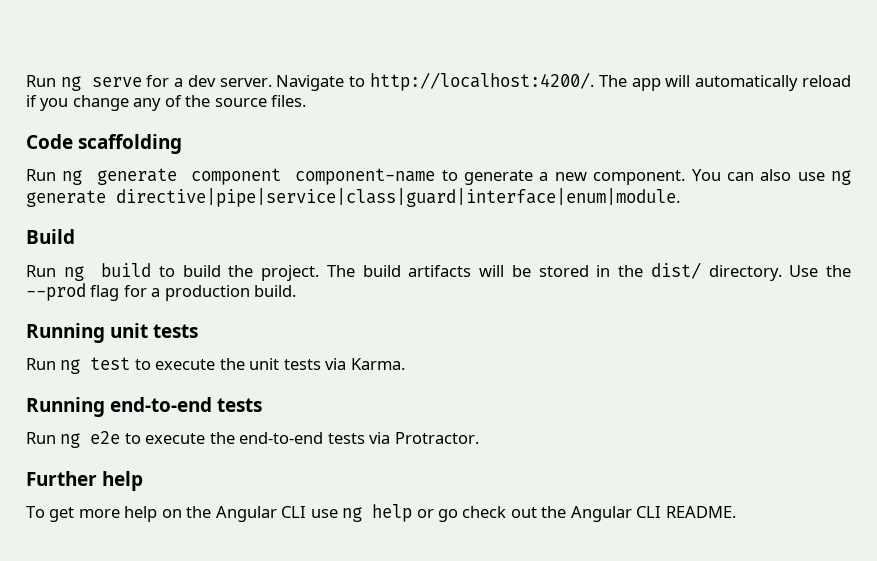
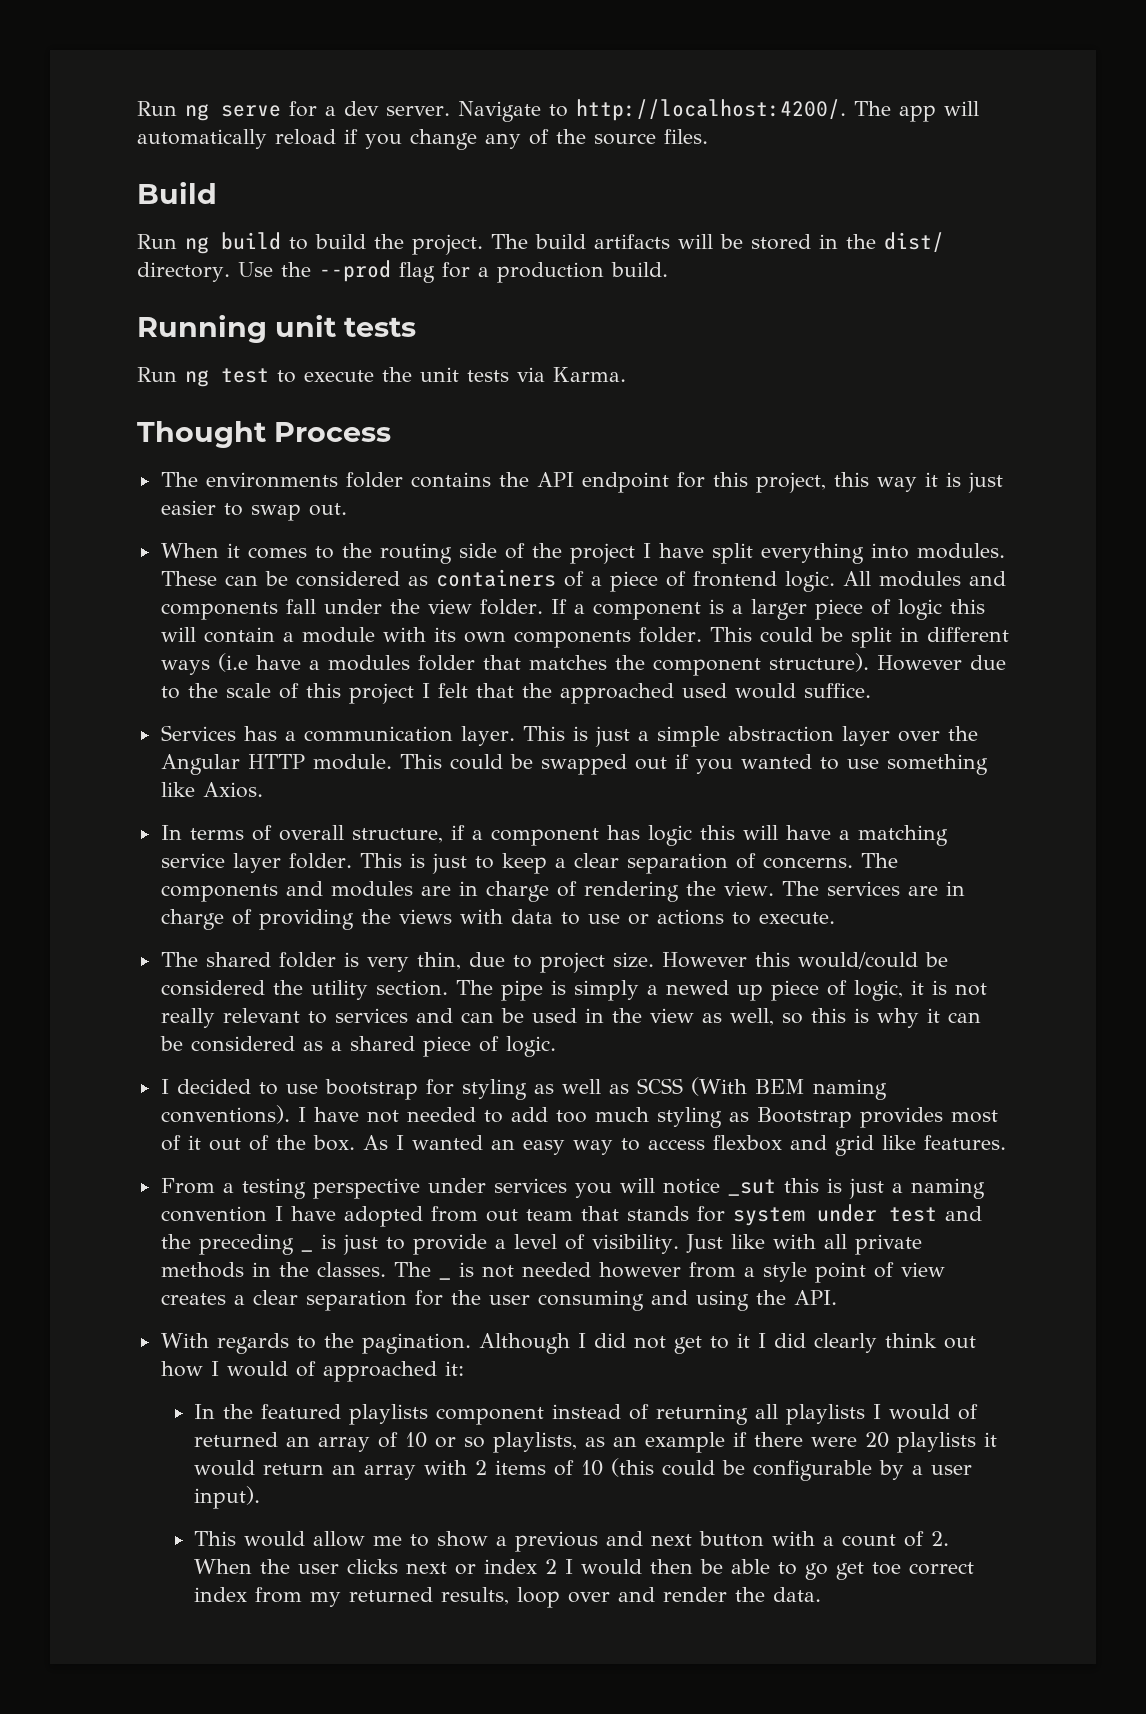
- Code scaffolding
- Run ng generate component component-name to generate a new component. You can also use ng generate directive|pipe|service|class|guard|interface|enum|module.
- Running end-to-end tests
- Run ng e2e to execute the end-to-end tests via Protractor.
- Further help
- To get more help on the Angular CLI use ng help or go check out the Angular CLI README.
+ Thought Process
+ The environments folder contains the API endpoint for this project, this way it is just easier to swap out.
+ When it comes to the routing side of the project I have split everything into modules. These can be considered as containers of a piece of frontend logic. All modules and components fall under the view folder. If a component is a larger piece of logic this will contain a module with its own components folder. This could be split in different ways (i.e have a modules folder that matches the component structure). However due to the scale of this project I felt that the approached used would suffice.
+ Services has a communication layer. This is just a simple abstraction layer over the Angular HTTP module. This could be swapped out if you wanted to use something like Axios.
+ In terms of overall structure, if a component has logic this will have a matching service layer folder. This is just to keep a clear separation of concerns. The components and modules are in charge of rendering the view. The services are in charge of providing the views with data to use or actions to execute.
+ The shared folder is very thin, due to project size. However this would/could be considered the utility section. The pipe is simply a newed up piece of logic, it is not really relevant to services and can be used in the view as well, so this is why it can be considered as a shared piece of logic.
+ I decided to use bootstrap for styling as well as SCSS (With BEM naming conventions). I have not needed to add too much styling as Bootstrap provides most of it out of the box. As I wanted an easy way to access flexbox and grid like features.
+ From a testing perspective under services you will notice _sut this is just a naming convention I have adopted from out team that stands for system under test and the preceding _ is just to provide a level of visibility. Just like with all private methods in the classes. The _ is not needed however from a style point of view creates a clear separation for the user consuming and using the API.
+ With regards to the pagination. Although I did not get to it I did clearly think out how I would of approached it:
+ In the featured playlists component instead of returning all playlists I would of returned an array of 10 or so playlists, as an example if there were 20 playlists it would return an array with 2 items of 10 (this could be configurable by a user input).
+ This would allow me to show a previous and next button with a count of 2. When the user clicks next or index 2 I would then be able to go get toe correct index from my returned results, loop over and render the data.

